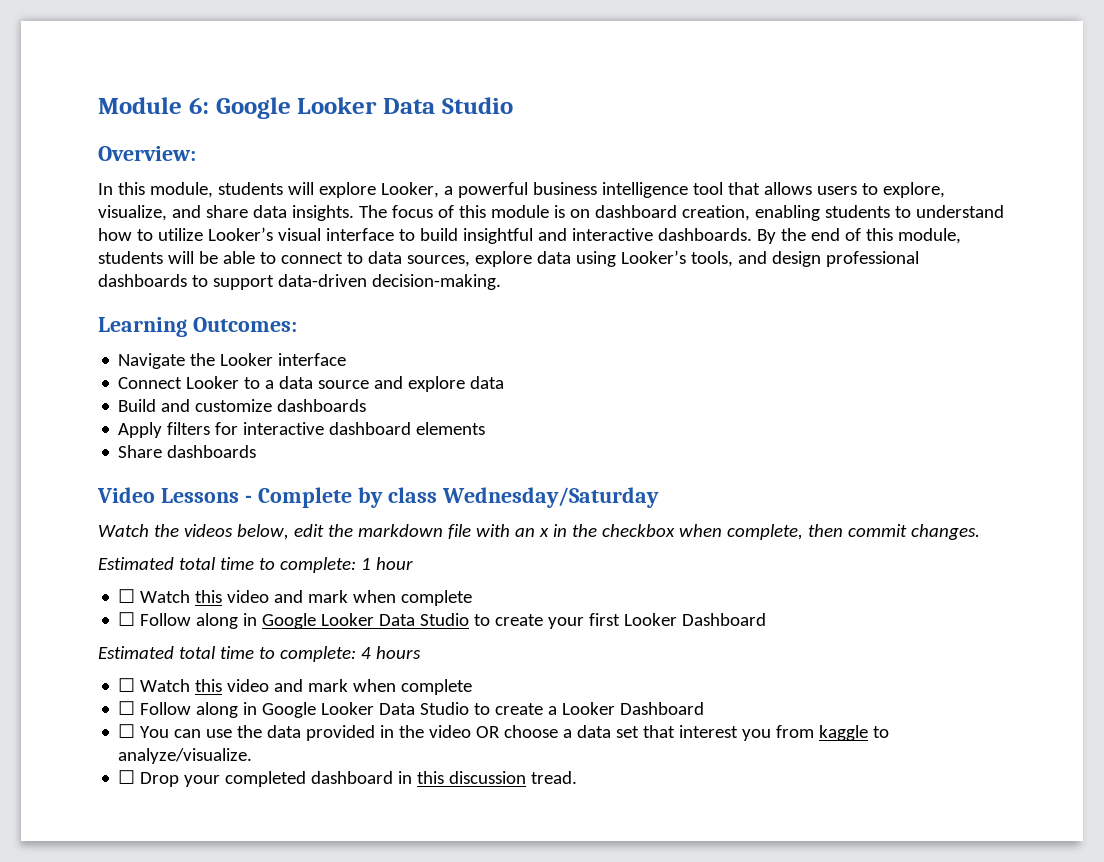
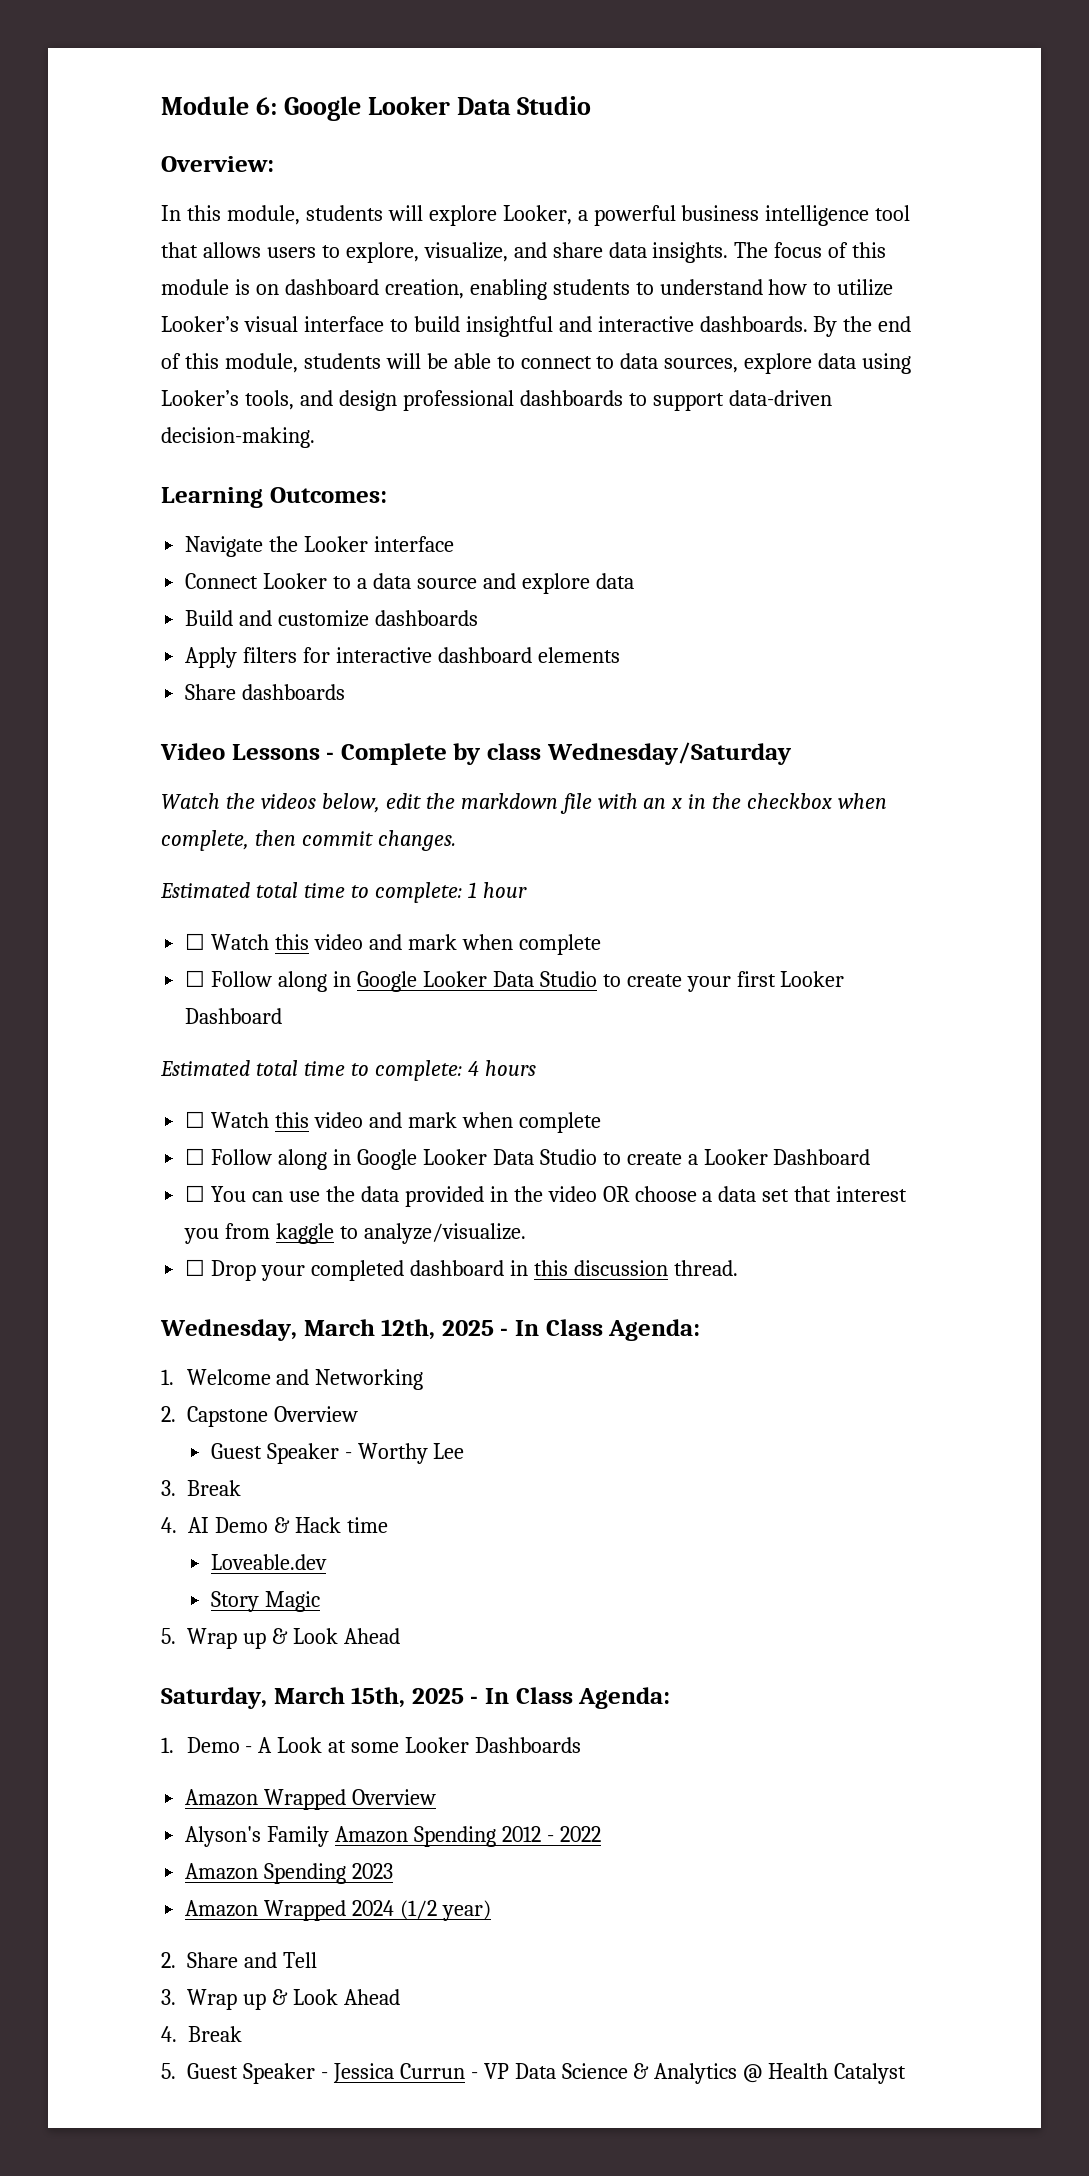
- ☐ Drop your completed dashboard in this discussion tread.
+ ☐ Drop your completed dashboard in this discussion thread.
+ Wednesday, March 12th, 2025 - In Class Agenda:
+ 1. Welcome and Networking
+ 2. Capstone Overview
+ Guest Speaker - Worthy Lee
+ 3. Break
+ 4. AI Demo & Hack time
+ Loveable.dev
+ Story Magic
+ 5. Wrap up & Look Ahead
+ Saturday, March 15th, 2025 - In Class Agenda:
+ 1. Demo - A Look at some Looker Dashboards
+ Amazon Wrapped Overview
+ Alyson's Family Amazon Spending 2012 - 2022
+ Amazon Spending 2023
+ Amazon Wrapped 2024 (1/2 year)
+ 2. Share and Tell
+ 3. Wrap up & Look Ahead
+ 4. Break
+ 5. Guest Speaker - Jessica Currun - VP Data Science & Analytics @ Health Catalyst

